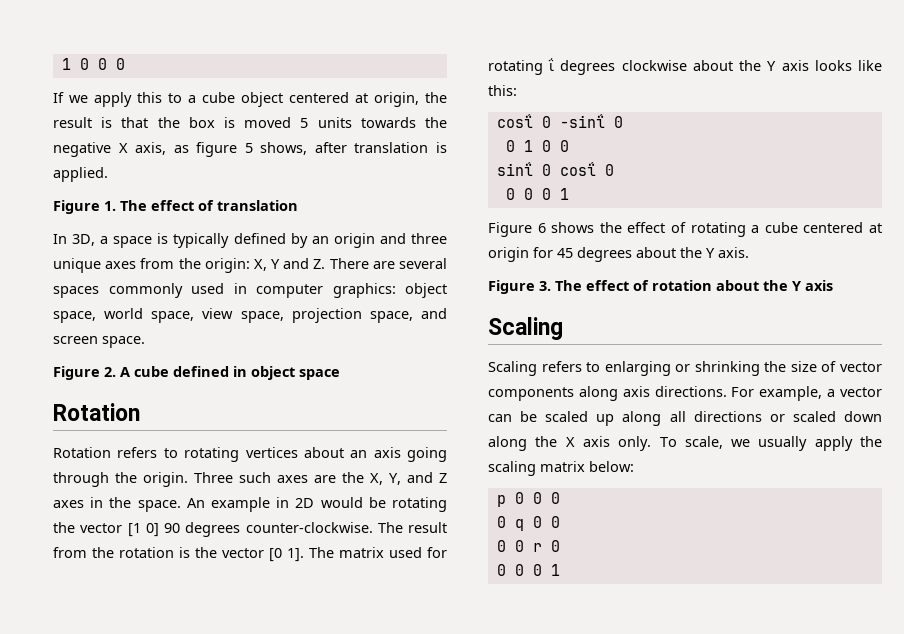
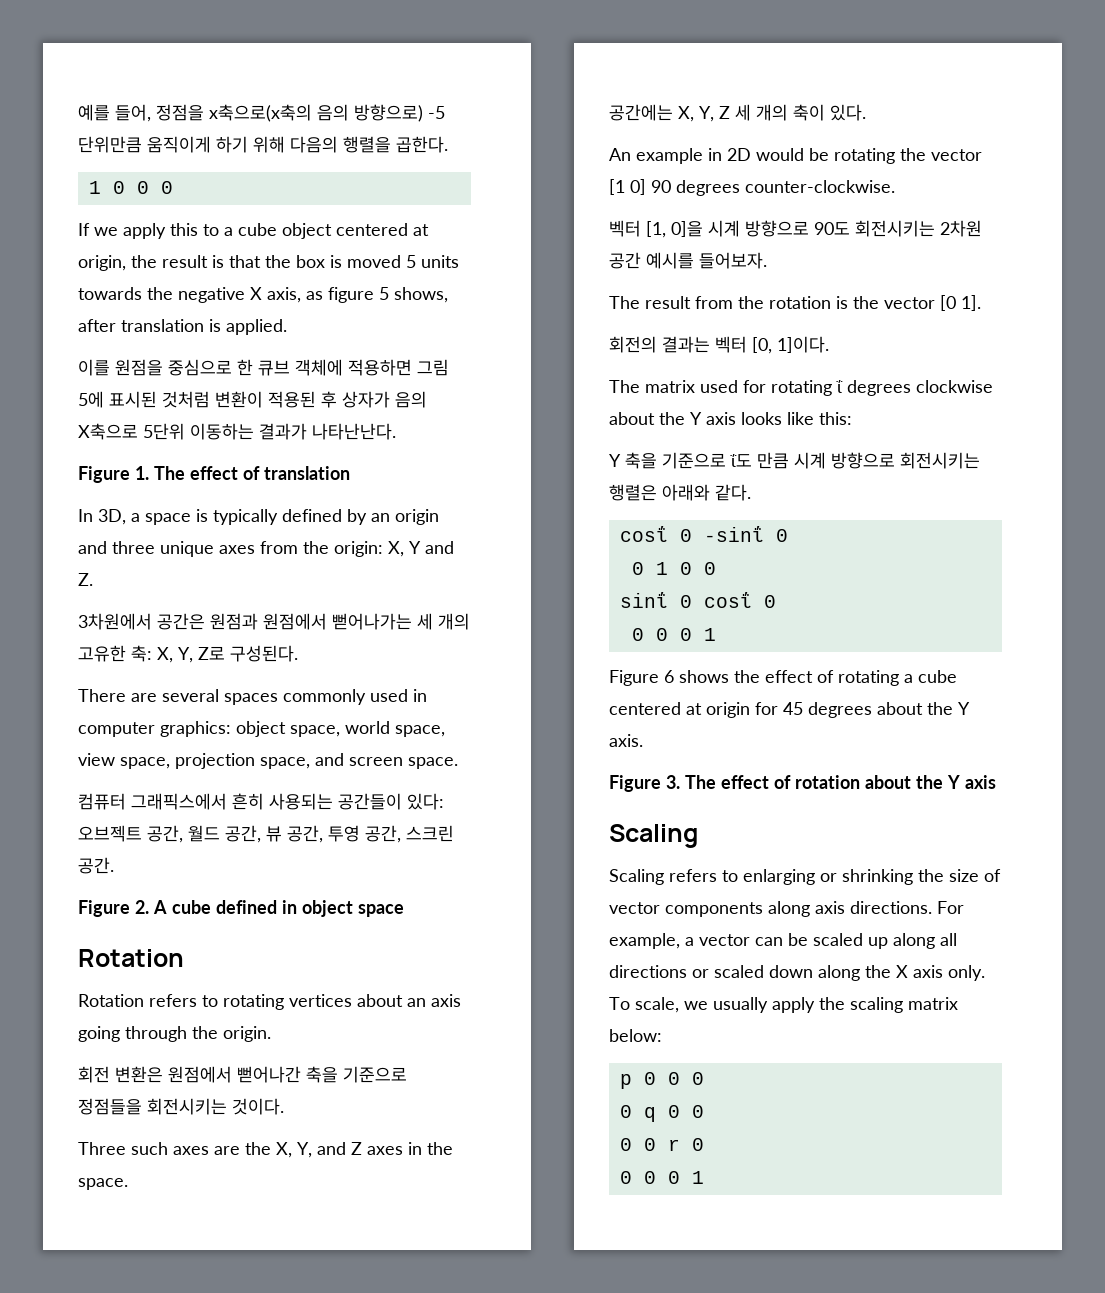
+ 예를 들어, 정점을 x축으로(x축의 음의 방향으로) -5 단위만큼 움직이게 하기 위해 다음의 행렬을 곱한다.
+ 이를 원점을 중심으로 한 큐브 객체에 적용하면 그림 5에 표시된 것처럼 변환이 적용된 후 상자가 음의 X축으로 5단위 이동하는 결과가 나타난난다.
- In 3D, a space is typically defined by an origin and three unique axes from the origin: X, Y and Z. There are several spaces commonly used in computer graphics: object space, world space, view space, projection space, and screen space.
+ In 3D, a space is typically defined by an origin and three unique axes from the origin: X, Y and Z.
+ 3차원에서 공간은 원점과 원점에서 뻗어나가는 세 개의 고유한 축: X, Y, Z로 구성된다.
+ There are several spaces commonly used in computer graphics: object space, world space, view space, projection space, and screen space.
+ 컴퓨터 그래픽스에서 흔히 사용되는 공간들이 있다: 오브젝트 공간, 월드 공간, 뷰 공간, 투영 공간, 스크린 공간.
- Rotation refers to rotating vertices about an axis going through the origin. Three such axes are the X, Y, and Z axes in the space. An example in 2D would be rotating the vector [1 0] 90 degrees counter-clockwise. The result from the rotation is the vector [0 1]. The matrix used for rotating ΐ degrees clockwise about the Y axis looks like this:
+ Rotation refers to rotating vertices about an axis going through the origin.
+ 회전 변환은 원점에서 뻗어나간 축을 기준으로 정점들을 회전시키는 것이다.
+ Three such axes are the X, Y, and Z axes in the space.
+ 공간에는 X, Y, Z 세 개의 축이 있다.
+ An example in 2D would be rotating the vector [1 0] 90 degrees counter-clockwise.
+ 벡터 [1, 0]을 시계 방향으로 90도 회전시키는 2차원 공간 예시를 들어보자.
+ The result from the rotation is the vector [0 1].
+ 회전의 결과는 벡터 [0, 1]이다.
+ The matrix used for rotating ΐ degrees clockwise about the Y axis looks like this:
+ Y 축을 기준으로 ΐ도 만큼 시계 방향으로 회전시키는 행렬은 아래와 같다.

